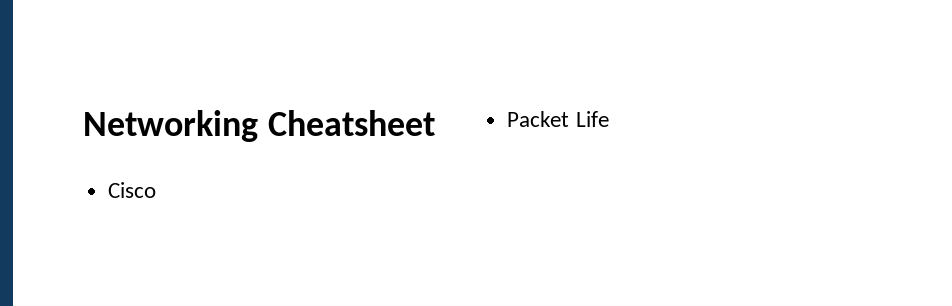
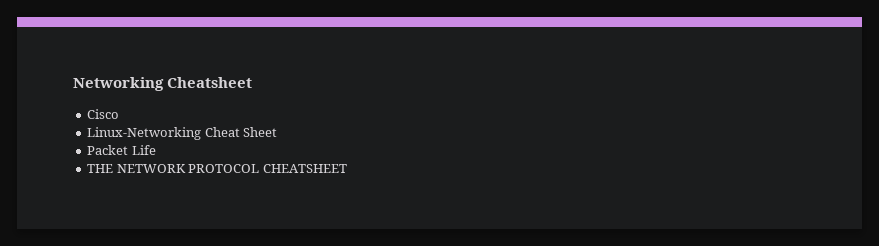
+ Linux-Networking Cheat Sheet
+ THE NETWORK PROTOCOL CHEATSHEET

